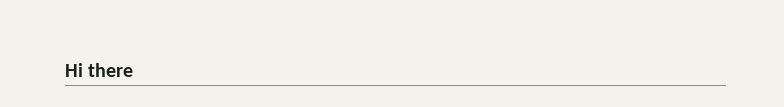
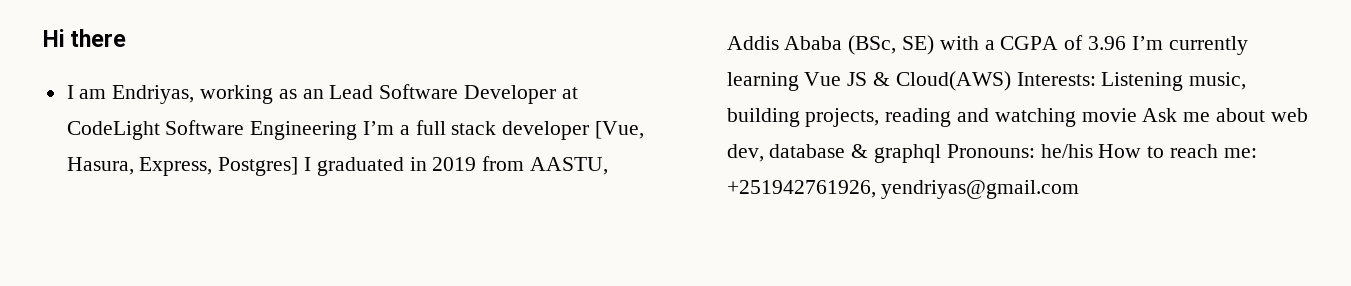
+ I am Endriyas, working as an Lead Software Developer at CodeLight Software Engineering I’m a full stack developer [Vue, Hasura, Express, Postgres] I graduated in 2019 from AASTU, Addis Ababa (BSc, SE) with a CGPA of 3.96 I’m currently learning Vue JS & Cloud(AWS) Interests: Listening music, building projects, reading and watching movie Ask me about web dev, database & graphql Pronouns: he/his How to reach me: +251942761926, yendriyas@gmail.com

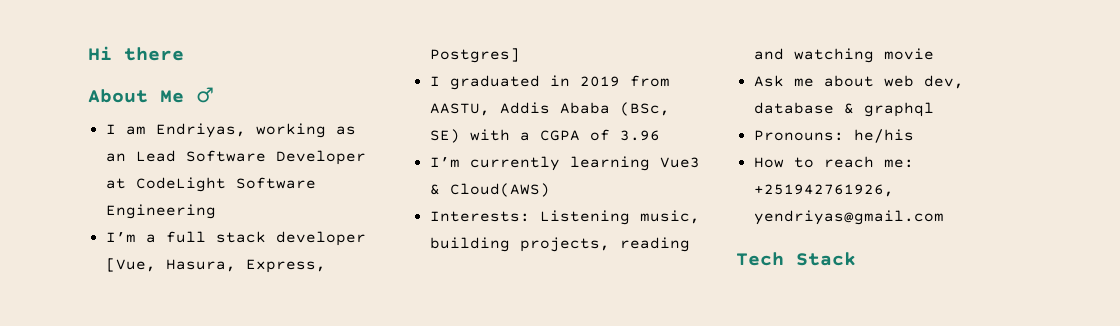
+ About Me ♂
- I am Endriyas, working as an Lead Software Developer at CodeLight Software Engineering I’m a full stack developer [Vue, Hasura, Express, Postgres] I graduated in 2019 from AASTU, Addis Ababa (BSc, SE) with a CGPA of 3.96 I’m currently learning Vue JS & Cloud(AWS) Interests:
+ I am Endriyas, working as an Lead Software Developer at CodeLight Software Engineering
+ I’m a full stack developer [Vue, Hasura, Express, Postgres]
+ I graduated in 2019 from AASTU, Addis Ababa (BSc, SE) with a CGPA of 3.96
+ I’m currently learning Vue3 & Cloud(AWS)
+ Interests:
- Listening music, building projects, reading and watching movie Ask me about web dev, database & graphql Pronouns:
+ Listening music, building projects, reading and watching movie
+ Ask me about web dev, database & graphql
+ Pronouns:
- he/his How to reach me:
+ he/his
+ How to reach me:
+ Tech Stack

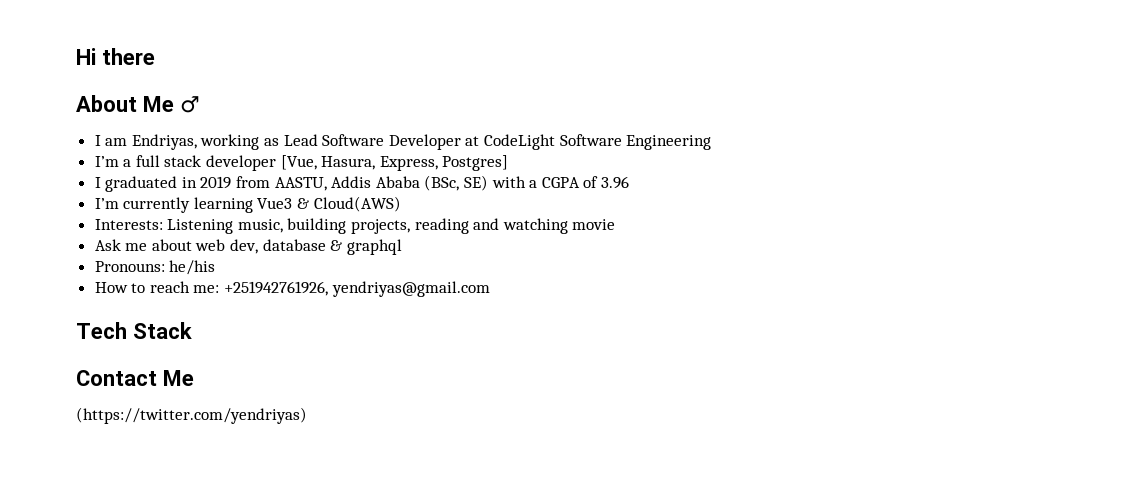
- I am Endriyas, working as an Lead Software Developer at CodeLight Software Engineering
+ I am Endriyas, working as Lead Software Developer at CodeLight Software Engineering
+ Contact Me
+ (https://twitter.com/yendriyas)

